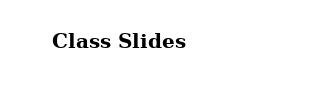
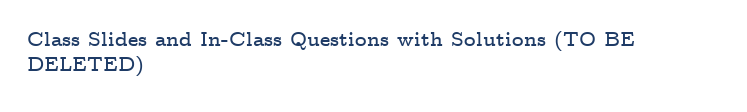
- Class Slides
+ Class Slides and In-Class Questions with Solutions (TO BE DELETED)

